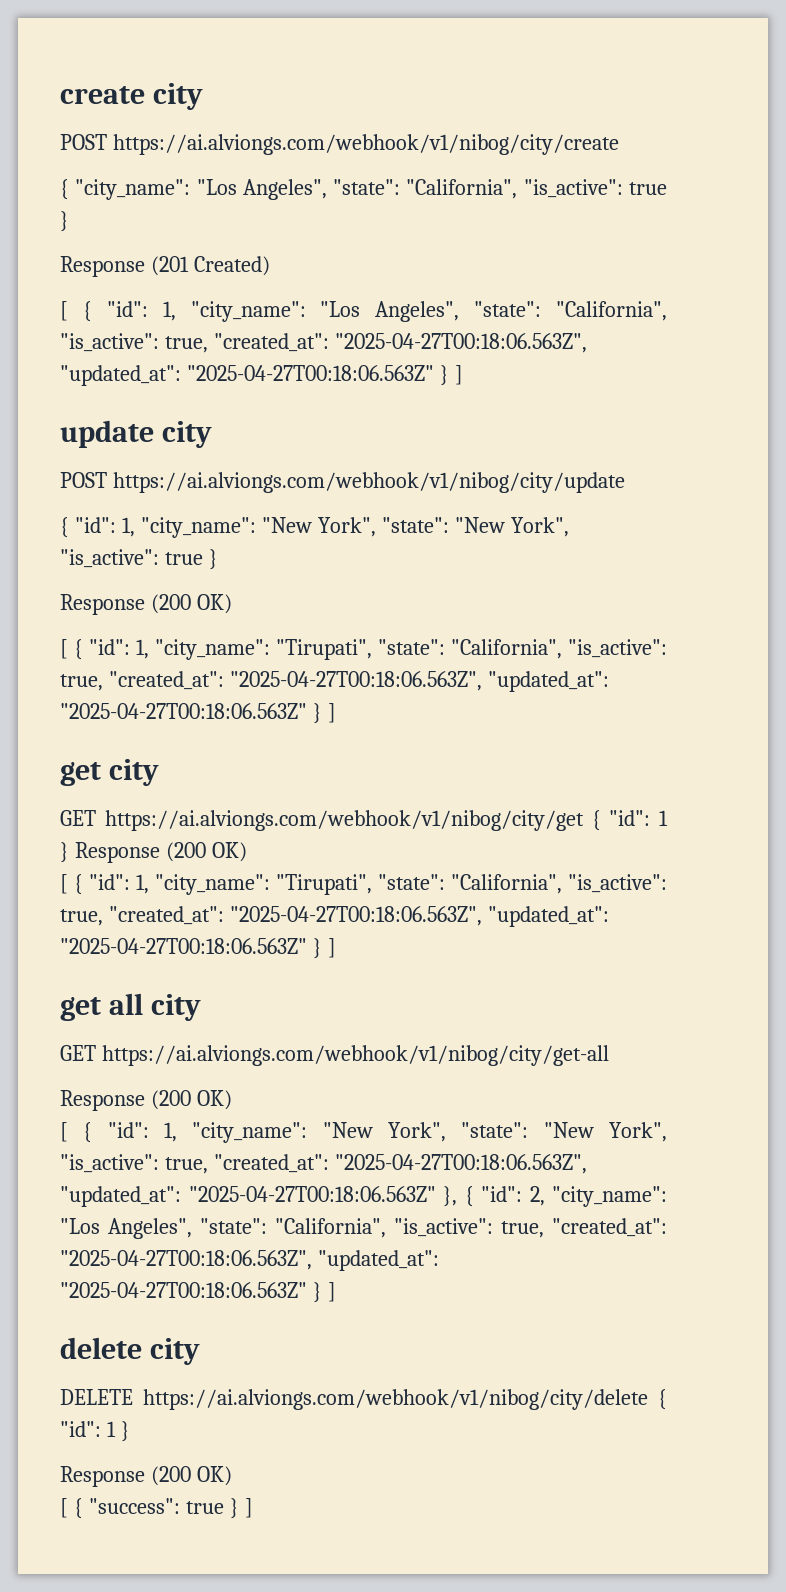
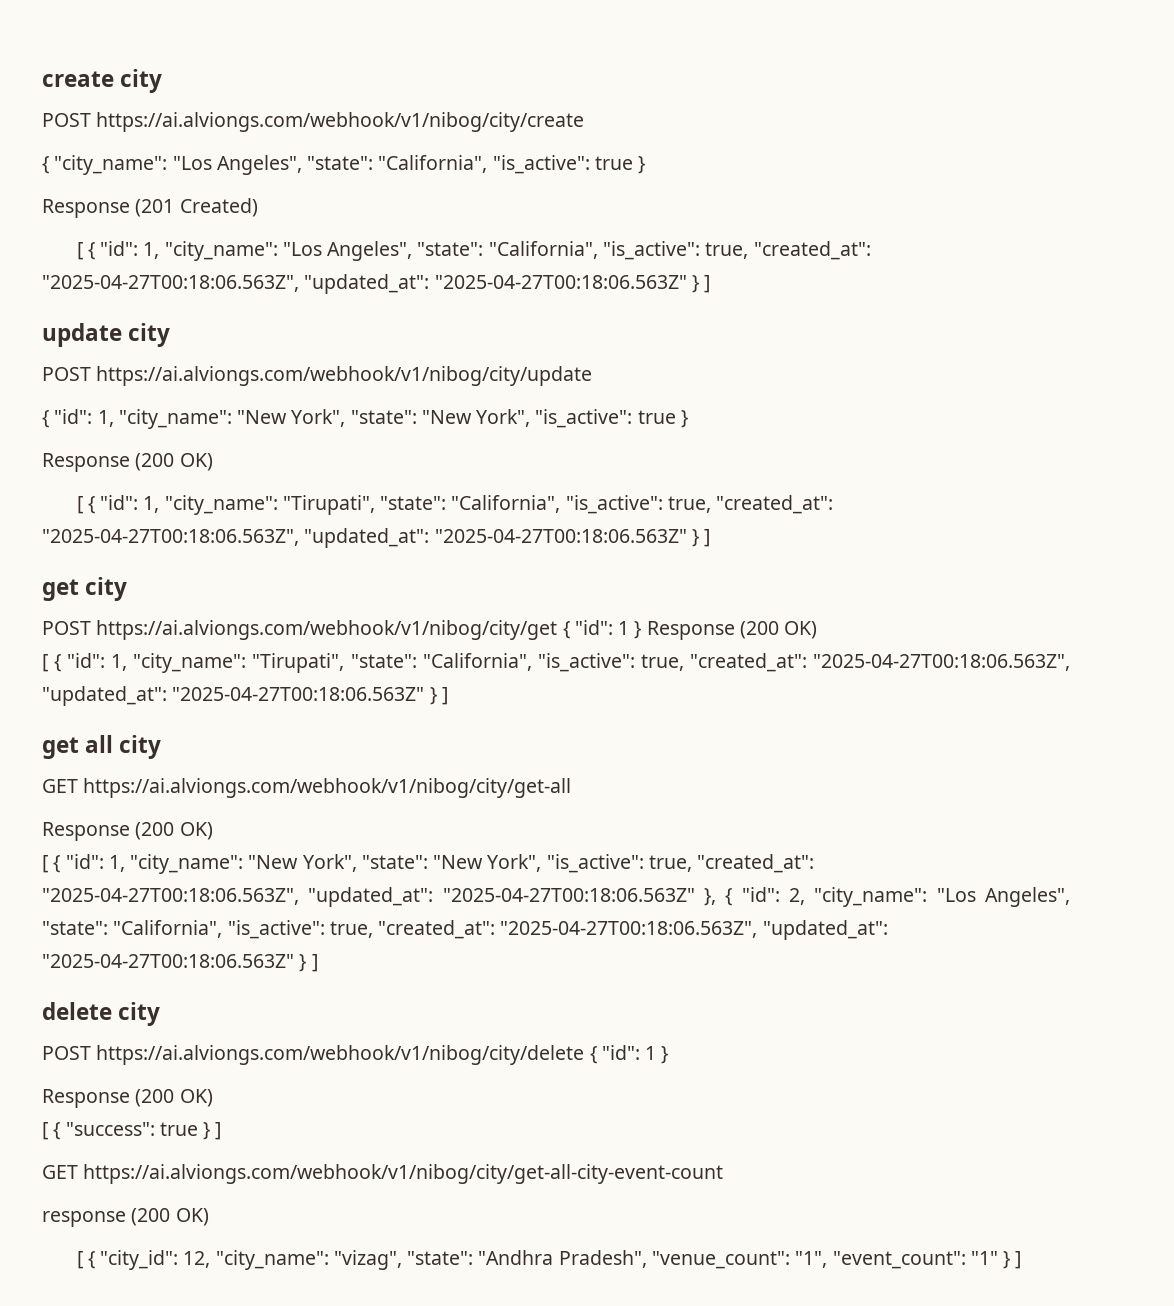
- GET https://ai.alviongs.com/webhook/v1/nibog/city/get { "id": 1 } Response (200 OK)
+ POST https://ai.alviongs.com/webhook/v1/nibog/city/get { "id": 1 } Response (200 OK)
- DELETE https://ai.alviongs.com/webhook/v1/nibog/city/delete { "id": 1 }
+ POST https://ai.alviongs.com/webhook/v1/nibog/city/delete { "id": 1 }
+ GET https://ai.alviongs.com/webhook/v1/nibog/city/get-all-city-event-count
+ response (200 OK)
+ [ { "city_id": 12, "city_name": "vizag", "state": "Andhra Pradesh", "venue_count": "1", "event_count": "1" } ]

